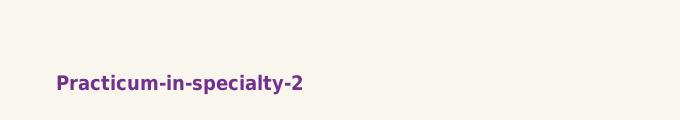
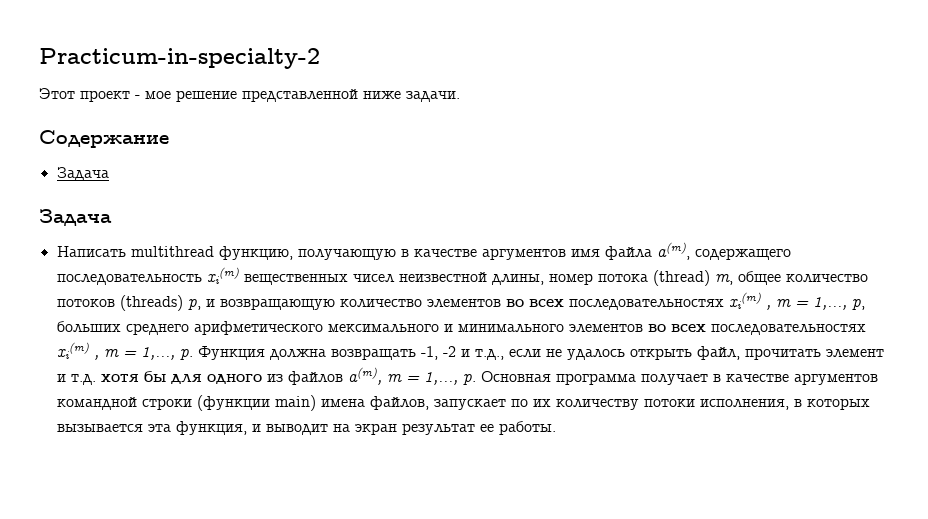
+ Этот проект - мое решение представленной ниже задачи.
+ Содержание
+ Задача
+ Задача
+ Написать multithread функцию, получающую в качестве аргументов имя файла a(m), содержащего последовательность xi(m) вещественных чисел неизвестной длины, номер потока (thread) m, общее количество потоков (threads) p, и возвращающую количество элементов во всех последовательностях xi(m) , m = 1,..., p, больших среднего арифметического мексимального и минимального элементов во всех последовательностях xi(m) , m = 1,..., p. Функция должна возвращать -1, -2 и т.д., если не удалось открыть файл, прочитать элемент и т.д. хотя бы для одного из файлов a(m), m = 1,..., p. Основная программа получает в качестве аргументов командной строки (функции main) имена файлов, запускает по их количеству потоки исполнения, в которых вызывается эта функция, и выводит на экран результат ее работы.

